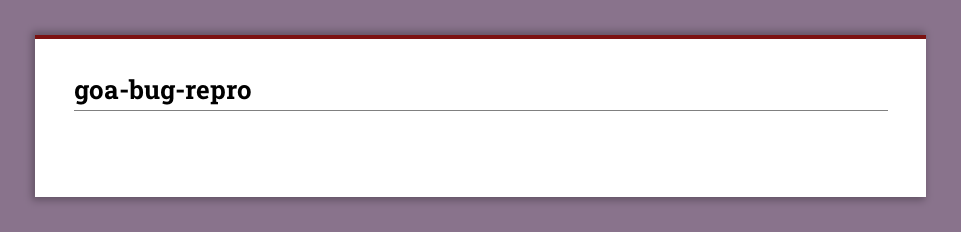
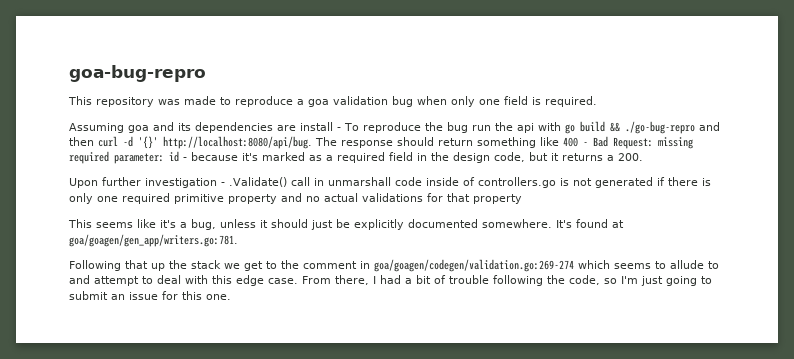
+ This repository was made to reproduce a goa validation bug when only one field is required.
+ Assuming goa and its dependencies are install - To reproduce the bug run the api with go build && ./go-bug-repro and then curl -d '{}' http://localhost:8080/api/bug. The response should return something like 400 - Bad Request: missing required parameter: id - because it's marked as a required field in the design code, but it returns a 200.
+ Upon further investigation - .Validate() call in unmarshall code inside of controllers.go is not generated if there is only one required primitive property and no actual validations for that property
+ This seems like it's a bug, unless it should just be explicitly documented somewhere. It's found at goa/goagen/gen_app/writers.go:781.
+ Following that up the stack we get to the comment in goa/goagen/codegen/validation.go:269-274 which seems to allude to and attempt to deal with this edge case. From there, I had a bit of trouble following the code, so I'm just going to submit an issue for this one.

